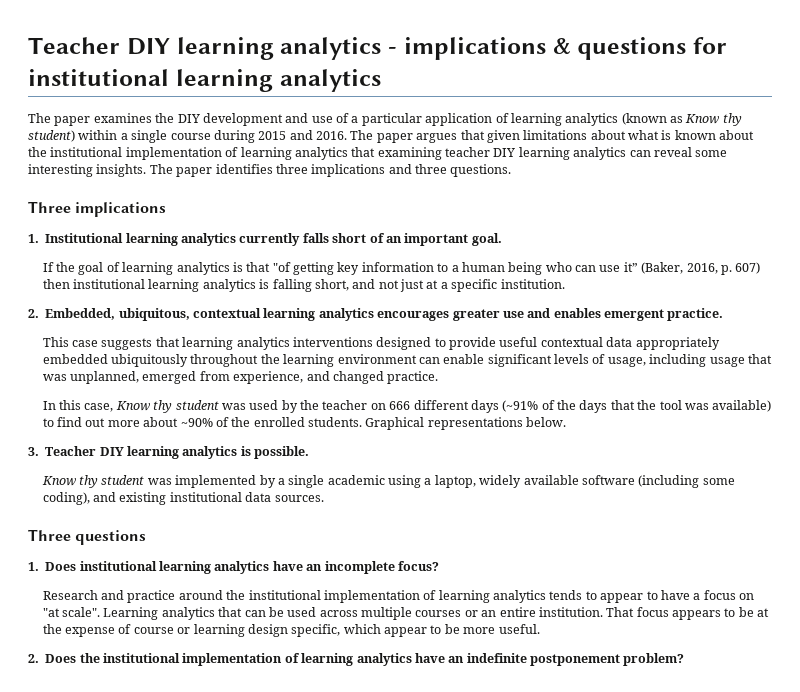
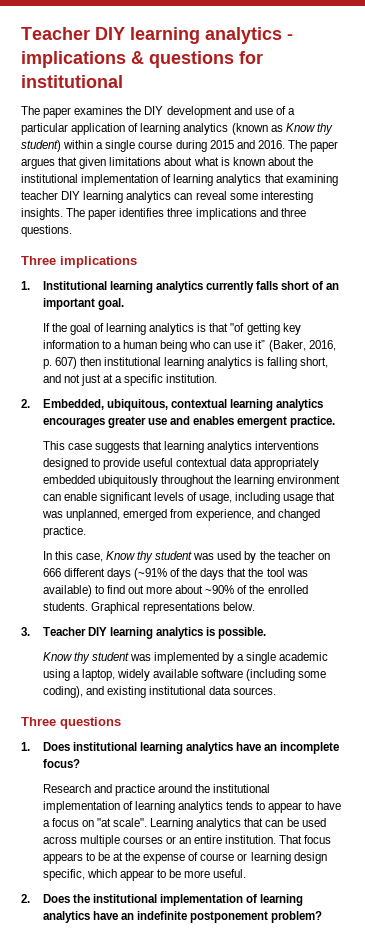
- Teacher DIY learning analytics - implications & questions for institutional learning analytics
+ Teacher DIY learning analytics - implications & questions for institutional

